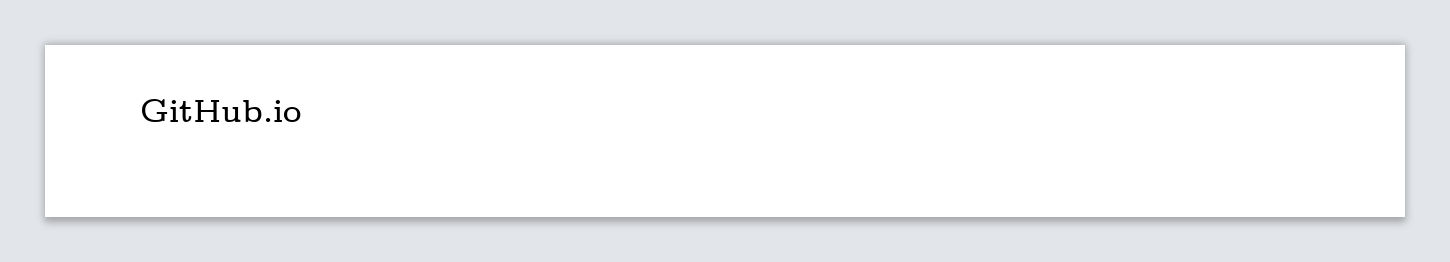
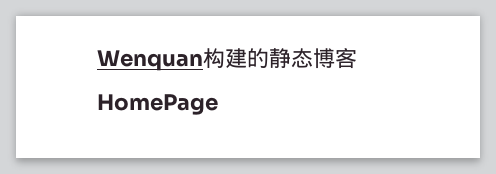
- GitHub.io
+ Wenquan构建的静态博客
+ HomePage

